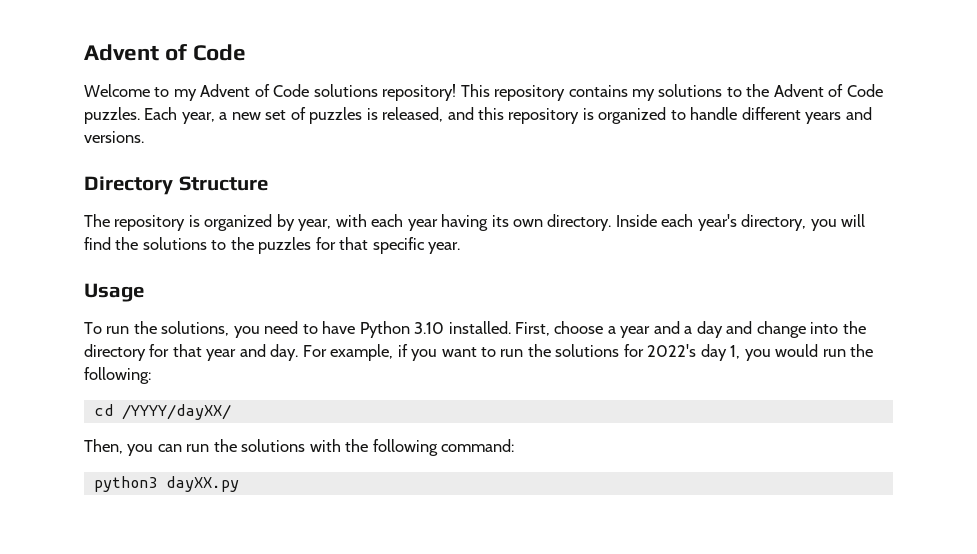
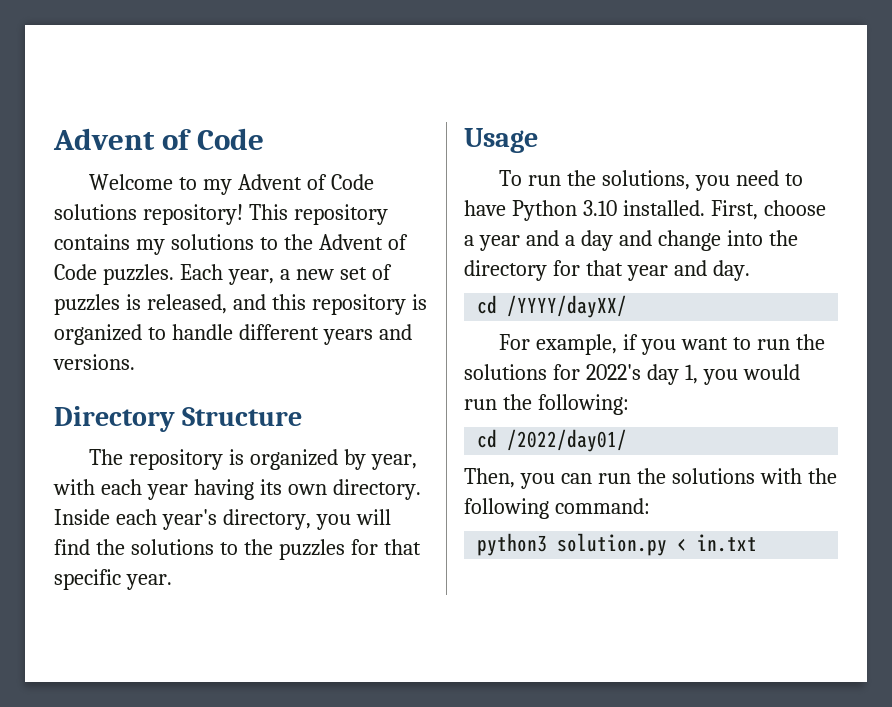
- First, choose a year and a day and change into the directory for that year and day. For example, if you want to run the solutions for 2022's day 1, you would run the following:
+ First, choose a year and a day and change into the directory for that year and day.
+ cd /YYYY/dayXX/
+ For example, if you want to run the solutions for 2022's day 1, you would run the following:
- cd /YYYY/dayXX/
+ cd /2022/day01/
- python3 dayXX.py
+ python3 solution.py < in.txt

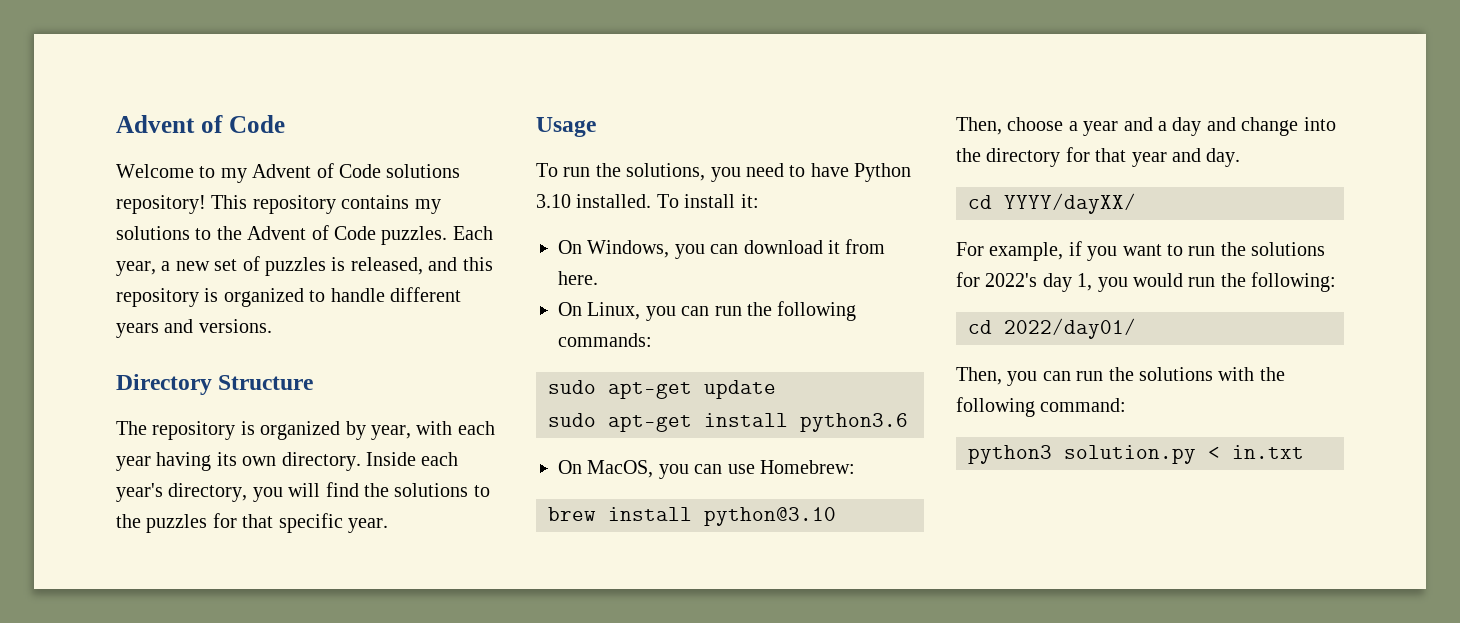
- First, choose a year and a day and change into the directory for that year and day.
+ To install it:
+ On Windows, you can download it from here.
+ On Linux, you can run the following commands:
+ sudo apt-get update
+ sudo apt-get install python3.6
+ On MacOS, you can use Homebrew:
+ brew install python@3.10
+ Then, choose a year and a day and change into the directory for that year and day.
- cd /YYYY/dayXX/
+ cd YYYY/dayXX/
- cd /2022/day01/
+ cd 2022/day01/

